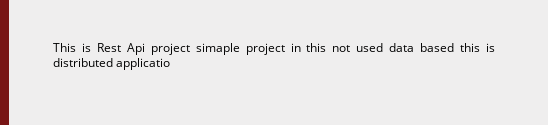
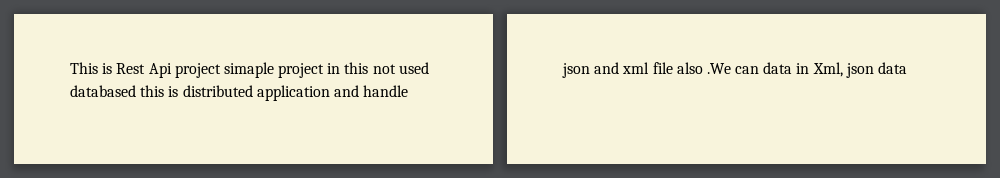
- This is Rest Api project simaple project in this not used data based this is distributed applicatio
+ This is Rest Api project simaple project in this not used databased this is distributed application and handle json and xml file also .We can data in Xml, json data

